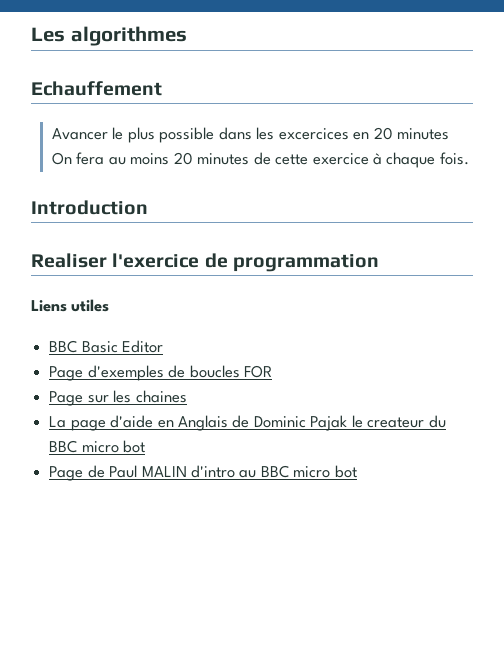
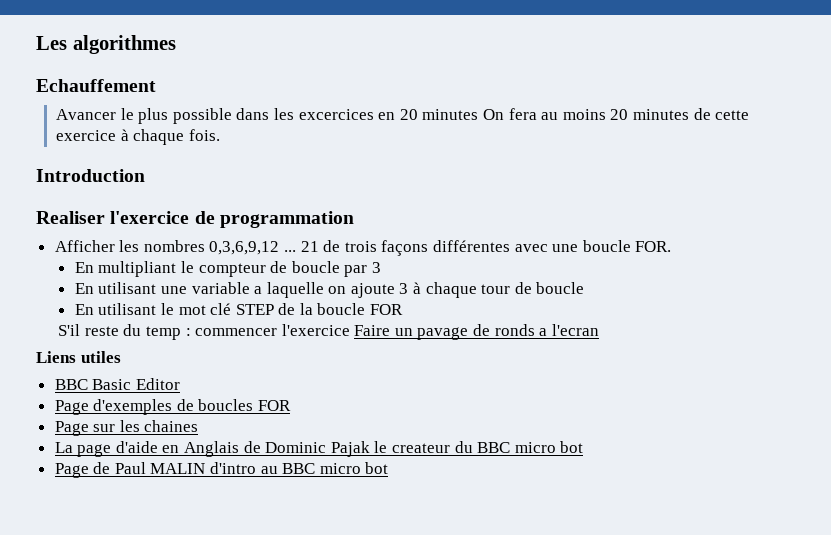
+ Afficher les nombres 0,3,6,9,12 ... 21 de trois façons différentes avec une boucle FOR.
+ En multipliant le compteur de boucle par 3
+ En utilisant une variable a laquelle on ajoute 3 à chaque tour de boucle
+ En utilisant le mot clé STEP de la boucle FOR
+ S'il reste du temp : commencer l'exercice Faire un pavage de ronds a l'ecran

